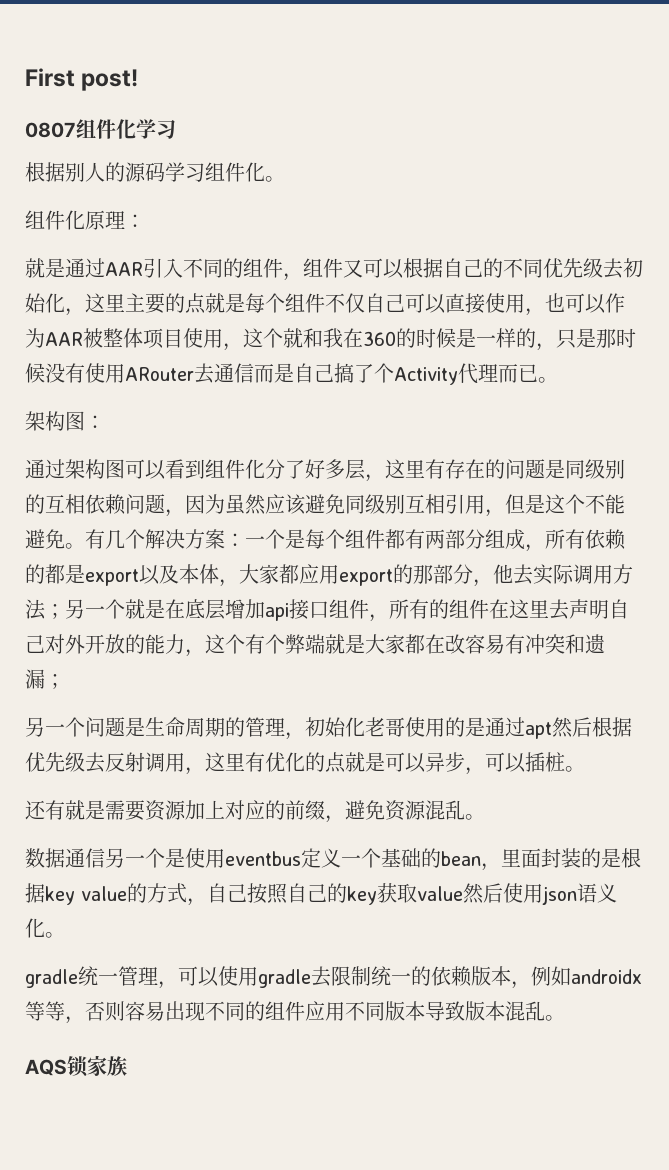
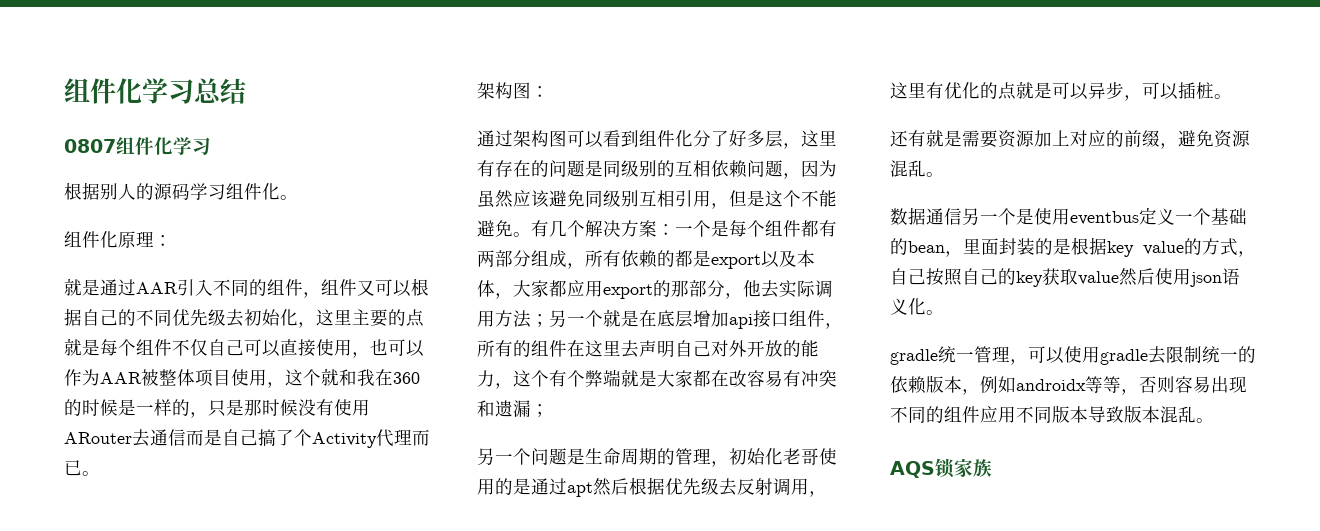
- First post!
+ 组件化学习总结

